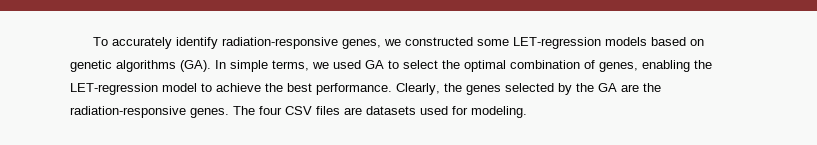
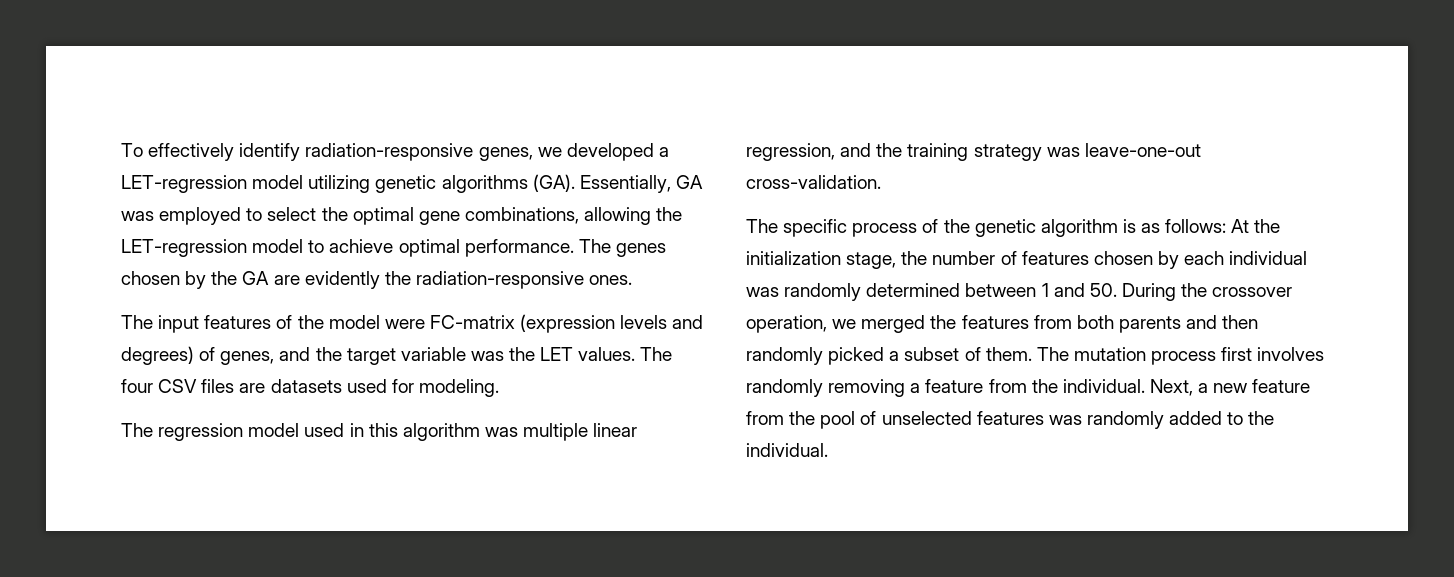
- To accurately identify radiation-responsive genes, we constructed some LET-regression models based on genetic algorithms (GA). In simple terms, we used GA to select the optimal combination of genes, enabling the LET-regression model to achieve the best performance. Clearly, the genes selected by the GA are the radiation-responsive genes.
+ To effectively identify radiation-responsive genes, we developed a LET-regression model utilizing genetic algorithms (GA). Essentially, GA was employed to select the optimal gene combinations, allowing the LET-regression model to achieve optimal performance. The genes chosen by the GA are evidently the radiation-responsive ones.
+ The input features of the model were FC-matrix (expression levels and degrees) of genes, and the target variable was the LET values.
+ The regression model used in this algorithm was multiple linear regression, and the training strategy was leave-one-out cross-validation.
+ The specific process of the genetic algorithm is as follows: At the initialization stage, the number of features chosen by each individual was randomly determined between 1 and 50. During the crossover operation, we merged the features from both parents and then randomly picked a subset of them. The mutation process first involves randomly removing a feature from the individual. Next, a new feature from the pool of unselected features was randomly added to the individual.

